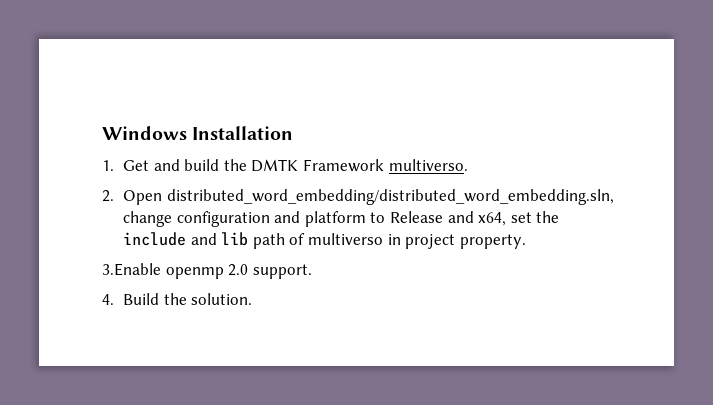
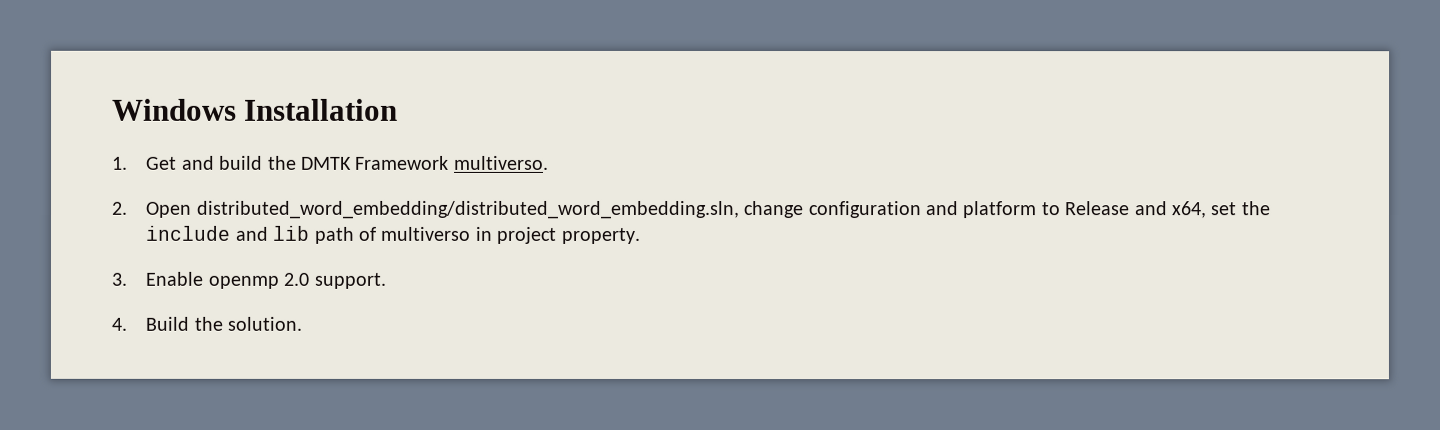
- 3.Enable openmp 2.0 support.
+ 3. Enable openmp 2.0 support.

